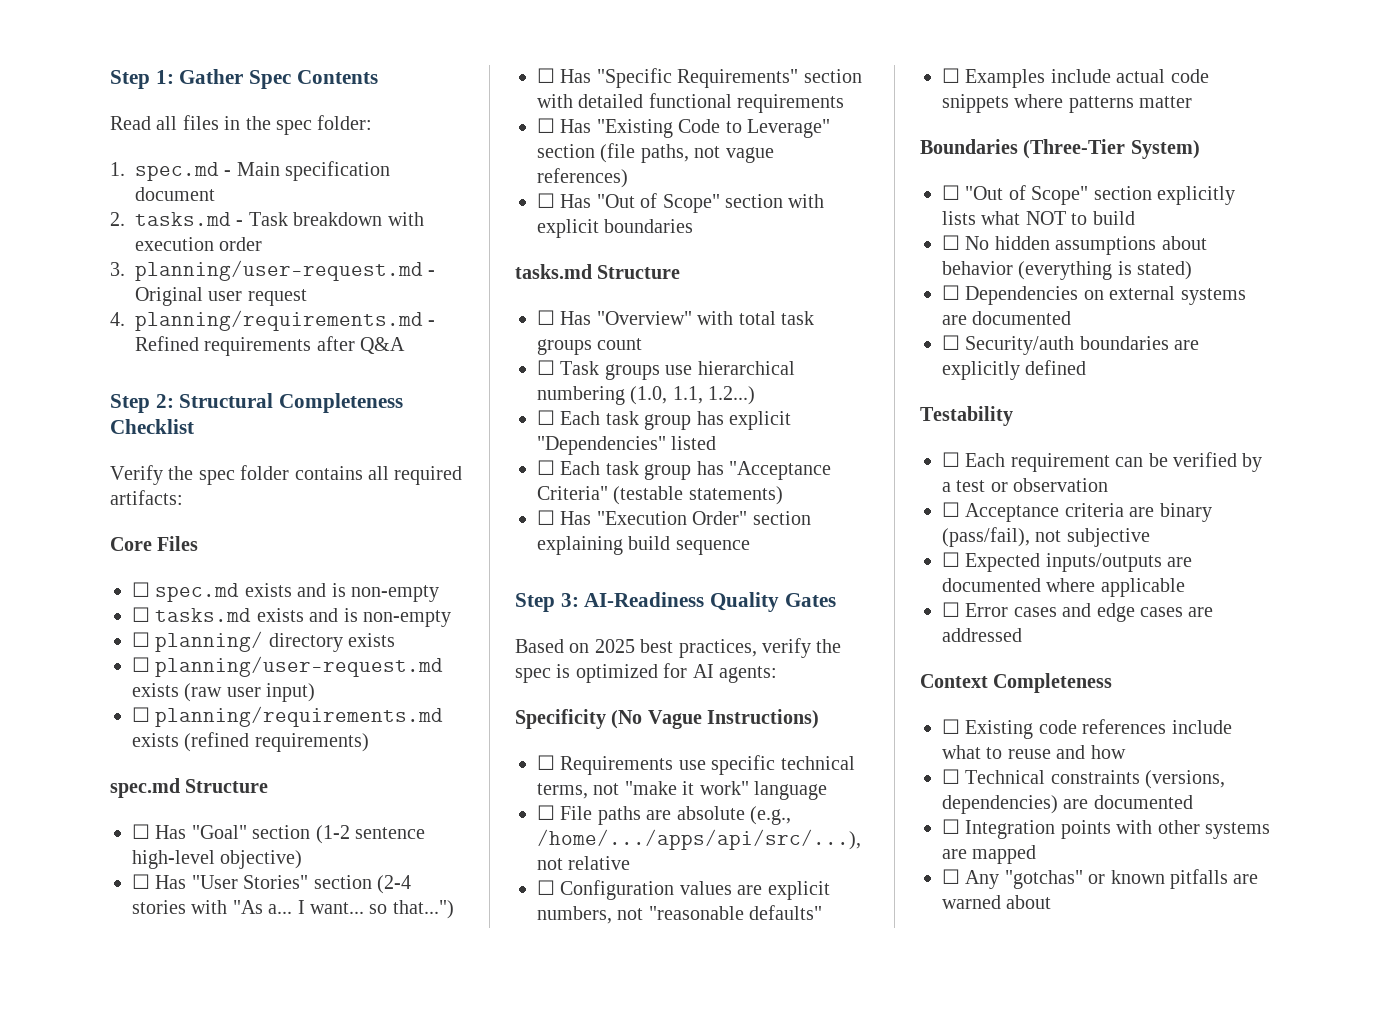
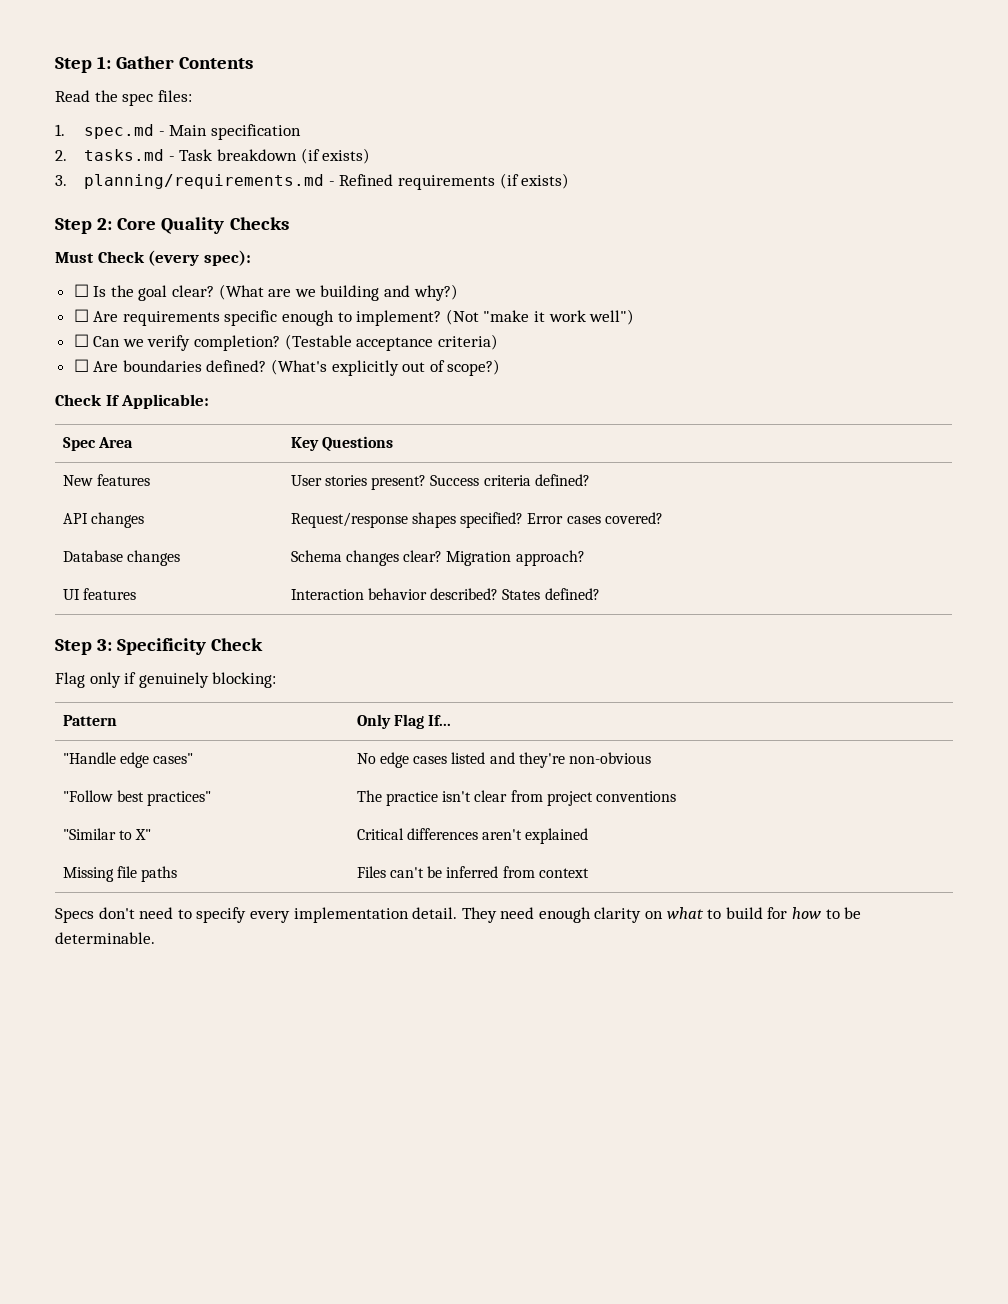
- Step 1: Gather Spec Contents
+ Step 1: Gather Contents
- Read all files in the spec folder:
+ Read the spec files:
- 1. spec.md - Main specification document
+ 1. spec.md - Main specification
- 2. tasks.md - Task breakdown with execution order
- 3. planning/user-request.md - Original user request
- 4. planning/requirements.md - Refined requirements after Q&A
+ 2. tasks.md - Task breakdown (if exists)
+ 3. planning/requirements.md - Refined requirements (if exists)
- Step 2: Structural Completeness Checklist
- Verify the spec folder contains all required artifacts:
- Core Files
- ☐ spec.md exists and is non-empty
- ☐ tasks.md exists and is non-empty
- ☐ planning/ directory exists
- ☐ planning/user-request.md exists (raw user input)
- ☐ planning/requirements.md exists (refined requirements)
- spec.md Structure
- ☐ Has "Goal" section (1-2 sentence high-level objective)
- ☐ Has "User Stories" section (2-4 stories with "As a... I want... so that...")
- ☐ Has "Specific Requirements" section with detailed functional requirements
- ☐ Has "Existing Code to Leverage" section (file paths, not vague references)
- ☐ Has "Out of Scope" section with explicit boundaries
- tasks.md Structure
- ☐ Has "Overview" with total task groups count
- ☐ Task groups use hierarchical numbering (1.0, 1.1, 1.2...)
- ☐ Each task group has explicit "Dependencies" listed
- ☐ Each task group has "Acceptance Criteria" (testable statements)
- ☐ Has "Execution Order" section explaining build sequence
- Step 3: AI-Readiness Quality Gates
- Based on 2025 best practices, verify the spec is optimized for AI agents:
- Specificity (No Vague Instructions)
- ☐ Requirements use specific technical terms, not "make it work" language
- ☐ File paths are absolute (e.g., /home/.../apps/api/src/...), not relative
- ☐ Configuration values are explicit numbers, not "reasonable defaults"
- ☐ Examples include actual code snippets where patterns matter
- Boundaries (Three-Tier System)
- ☐ "Out of Scope" section explicitly lists what NOT to build
- ☐ No hidden assumptions about behavior (everything is stated)
- ☐ Dependencies on external systems are documented
- ☐ Security/auth boundaries are explicitly defined
- Testability
- ☐ Each requirement can be verified by a test or observation
- ☐ Acceptance criteria are binary (pass/fail), not subjective
- ☐ Expected inputs/outputs are documented where applicable
- ☐ Error cases and edge cases are addressed
- Context Completeness
- ☐ Existing code references include what to reuse and how
- ☐ Technical constraints (versions, dependencies) are documented
- ☐ Integration points with other systems are mapped
- ☐ Any "gotchas" or known pitfalls are warned about
+ Step 2: Core Quality Checks
+ Must Check (every spec):
+ ☐ Is the goal clear? (What are we building and why?)
+ ☐ Are requirements specific enough to implement? (Not "make it work well")
+ ☐ Can we verify completion? (Testable acceptance criteria)
+ ☐ Are boundaries defined? (What's explicitly out of scope?)
+ Check If Applicable:
+ Spec Area | Key Questions
+ New features | User stories present? Success criteria defined?
+ API changes | Request/response shapes specified? Error cases covered?
+ Database changes | Schema changes clear? Migration approach?
+ UI features | Interaction behavior described? States defined?
+ Step 3: Specificity Check
+ Flag only if genuinely blocking:
+ Pattern | Only Flag If...
+ "Handle edge cases" | No edge cases listed and they're non-obvious
+ "Follow best practices" | The practice isn't clear from project conventions
+ "Similar to X" | Critical differences aren't explained
+ Missing file paths | Files can't be inferred from context
+ Specs don't need to specify every implementation detail. They need enough clarity on what to build for how to be determinable.

